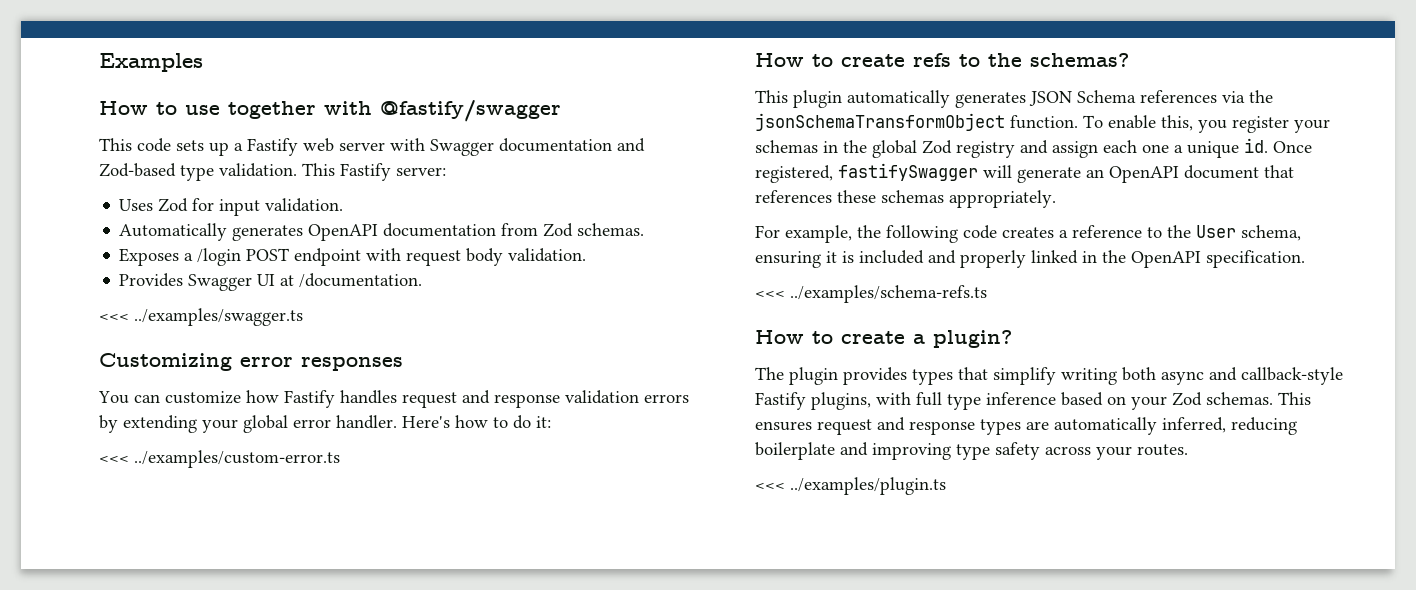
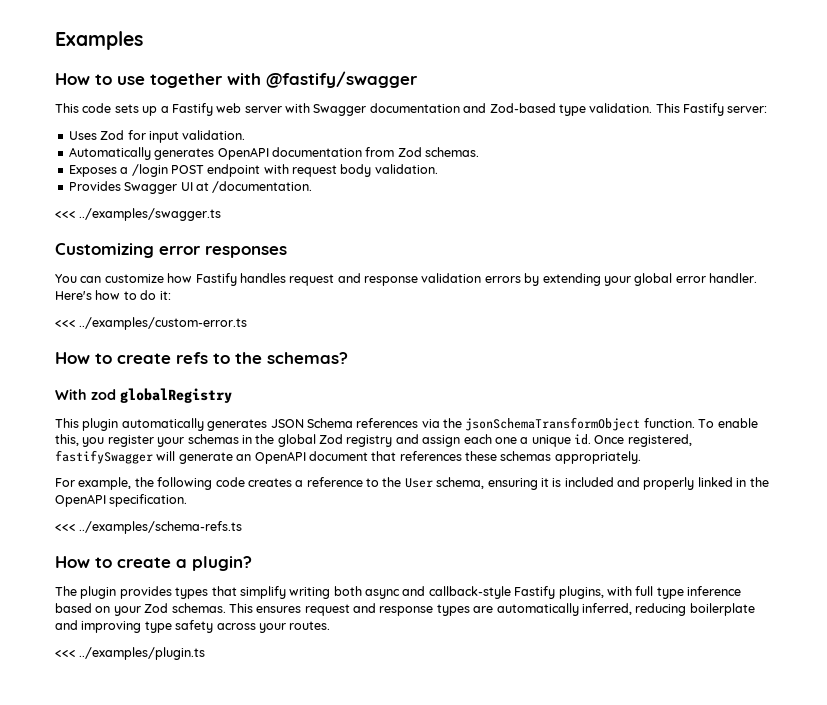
+ With zod globalRegistry

